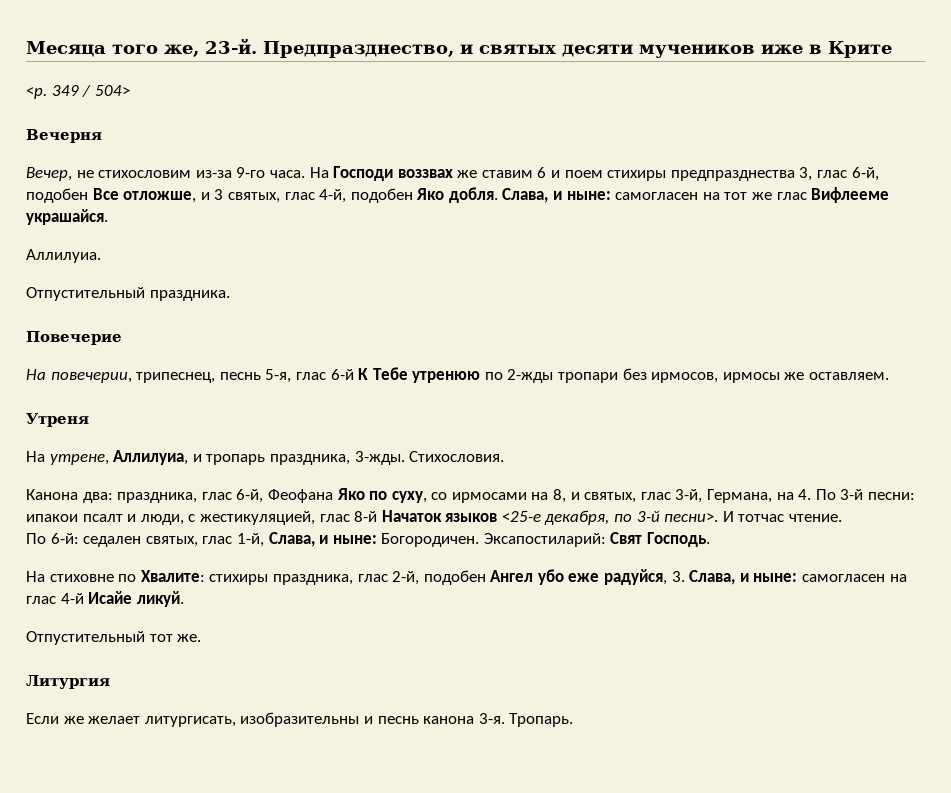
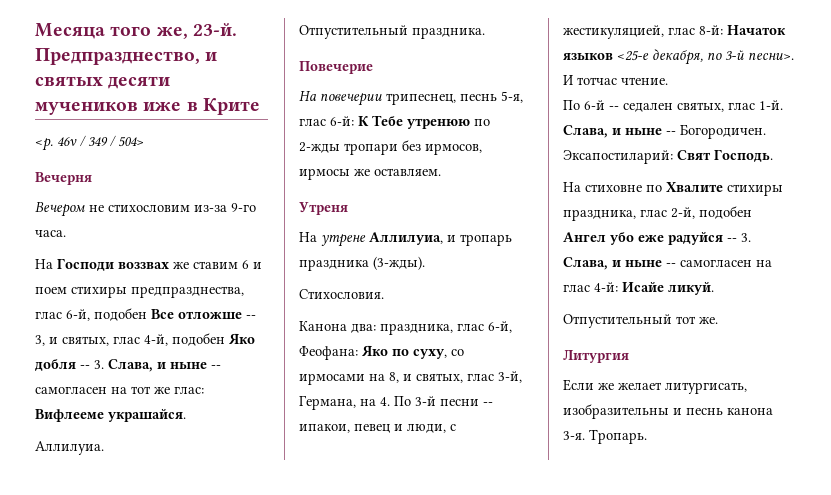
- 349 / 504>
+ 46v / 349 / 504>
- Вечер, не стихословим из-за 9-го часа. На Господи воззвах же ставим 6 и поем стихиры предпразднества 3, глас 6-й, подобен Все отложше, и 3 святых, глас 4-й, подобен Яко добля. Слава, и ныне: самогласен на тот же глас Вифлееме украшайся.
+ Вечером не стихословим из-за 9-го часа.
+ На Господи воззвах же ставим 6 и поем стихиры предпразднества, глас 6-й, подобен Все отложше -- 3, и святых, глас 4-й, подобен Яко добля -- 3. Слава, и ныне -- самогласен на тот же глас: Вифлееме украшайся.
- На повечерии, трипеснец, песнь 5-я, глас 6-й К Тебе утренюю по 2-жды тропари без ирмосов, ирмосы же оставляем.
+ На повечерии трипеснец, песнь 5-я, глас 6-й: К Тебе утренюю по 2-жды тропари без ирмосов, ирмосы же оставляем.
- На утрене, Аллилуиа, и тропарь праздника, 3-жды. Стихословия.
+ На утрене Аллилуиа, и тропарь праздника (3-жды).
+ Стихословия.
- Канона два: праздника, глас 6-й, Феофана Яко по суху, со ирмосами на 8, и святых, глас 3-й, Германа, на 4. По 3-й песни: ипакои псалт и люди, с жестикуляцией, глас 8-й Начаток языков <25-е декабря, по 3-й песни>.
+ Канона два: праздника, глас 6-й, Феофана: Яко по суху, со ирмосами на 8, и святых, глас 3-й, Германа, на 4. По 3-й песни -- ипакои, певец и люди, с жестикуляцией, глас 8-й: Начаток языков <25-е декабря, по 3-й песни>.
- По 6-й: седален святых, глас 1-й, Слава, и ныне: Богородичен.
+ По 6-й -- седален святых, глас 1-й. Слава, и ныне -- Богородичен.
- На стиховне по Хвалите: стихиры праздника, глас 2-й, подобен Ангел убо еже радуйся, 3. Слава, и ныне: самогласен на глас 4-й Исайе ликуй.
+ На стиховне по Хвалите стихиры праздника, глас 2-й, подобен Ангел убо еже радуйся -- 3. Слава, и ныне -- самогласен на глас 4-й: Исайе ликуй.

